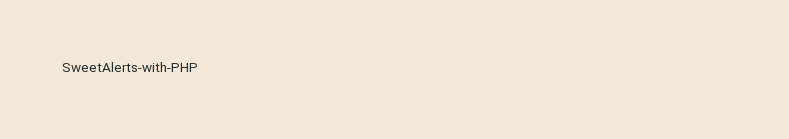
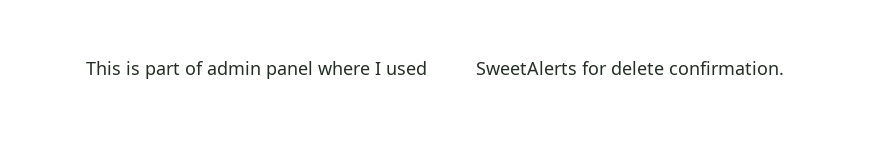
- SweetAlerts-with-PHP
+ This is part of admin panel where I used SweetAlerts for delete confirmation.

